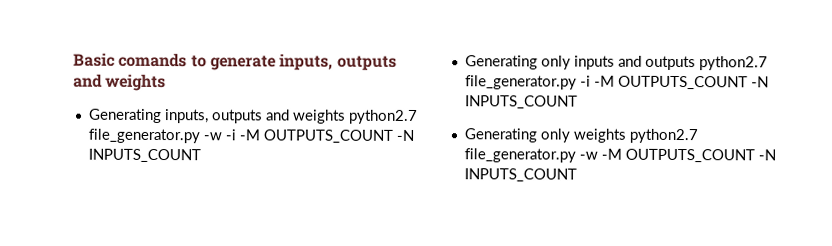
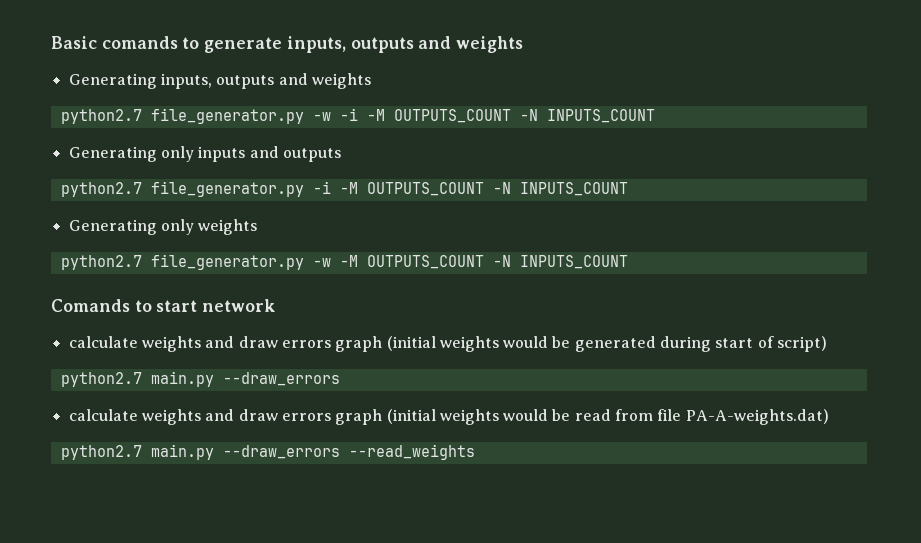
- Generating inputs, outputs and weights python2.7 file_generator.py -w -i -M OUTPUTS_COUNT -N INPUTS_COUNT
+ Generating inputs, outputs and weights
+ python2.7 file_generator.py -w -i -M OUTPUTS_COUNT -N INPUTS_COUNT
- Generating only inputs and outputs python2.7 file_generator.py -i -M OUTPUTS_COUNT -N INPUTS_COUNT
+ Generating only inputs and outputs
+ python2.7 file_generator.py -i -M OUTPUTS_COUNT -N INPUTS_COUNT
- Generating only weights python2.7 file_generator.py -w -M OUTPUTS_COUNT -N INPUTS_COUNT
+ Generating only weights
+ python2.7 file_generator.py -w -M OUTPUTS_COUNT -N INPUTS_COUNT
+ Comands to start network
+ calculate weights and draw errors graph (initial weights would be generated during start of script)
+ python2.7 main.py --draw_errors
+ calculate weights and draw errors graph (initial weights would be read from file PA-A-weights.dat)
+ python2.7 main.py --draw_errors --read_weights

